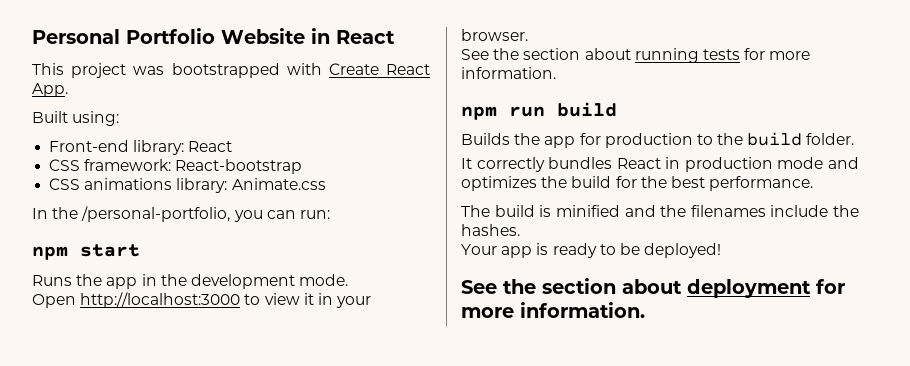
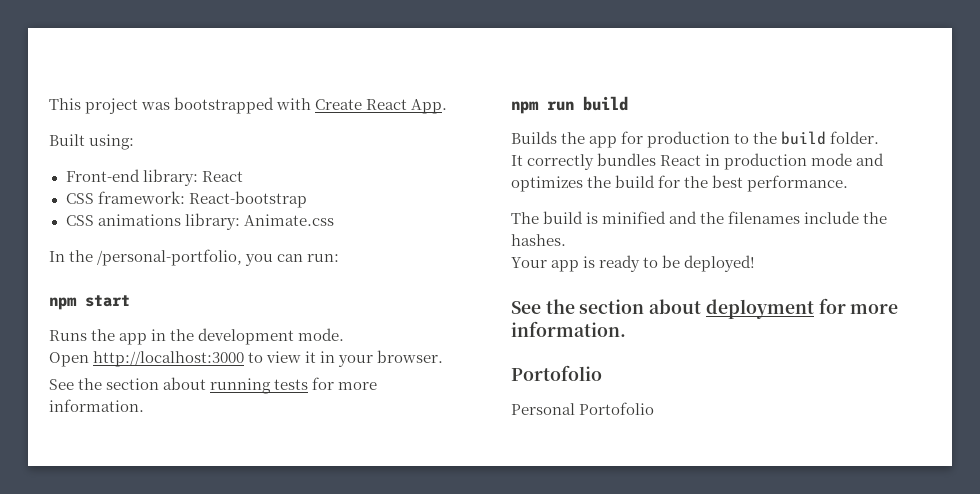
- Personal Portfolio Website in React
  See the section about deployment for more information.
+ Portofolio
+ Personal Portofolio

